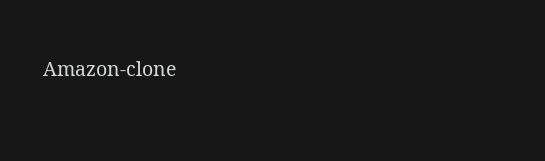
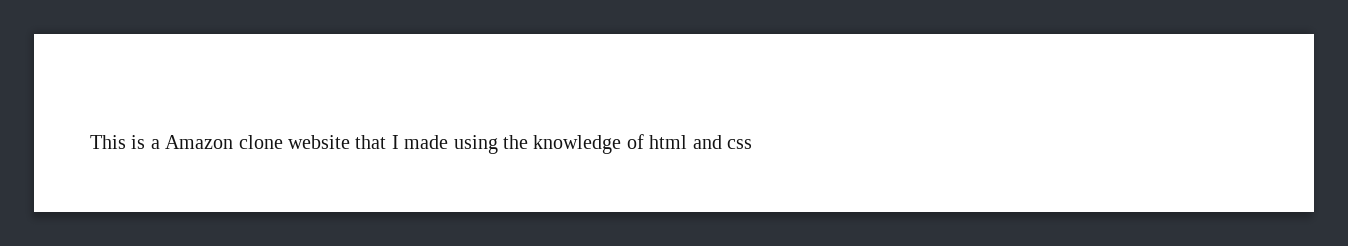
- Amazon-clone
+ This is a Amazon clone website that I made using the knowledge of html and css

